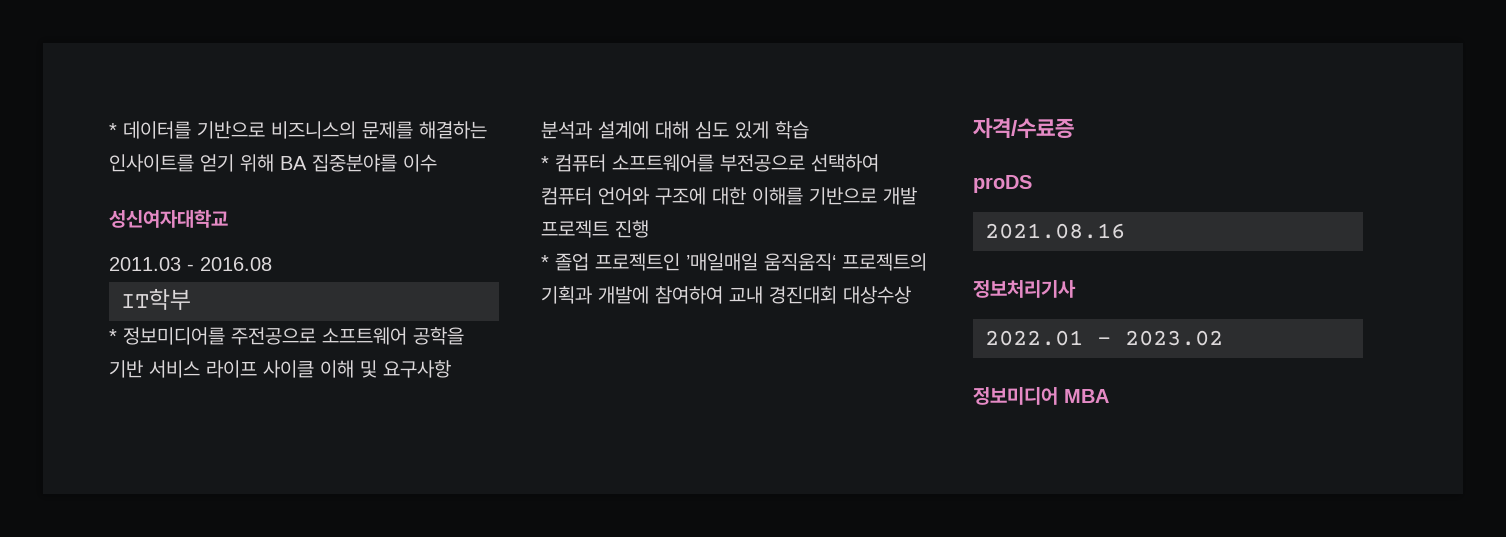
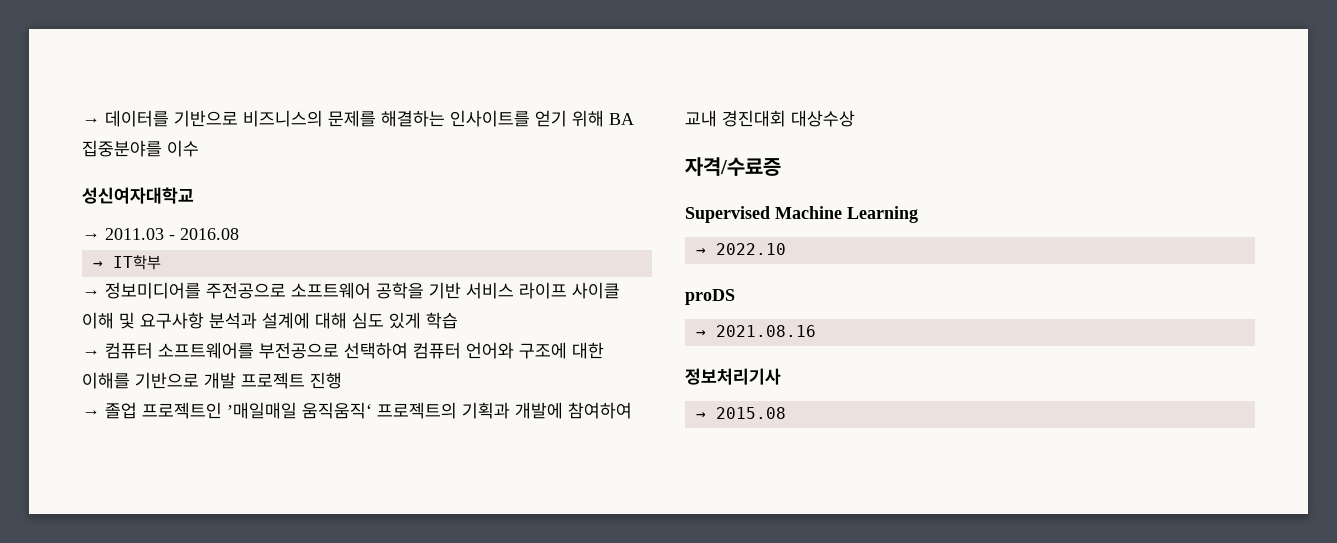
- * 데이터를 기반으로 비즈니스의 문제를 해결하는 인사이트를 얻기 위해 BA 집중분야를 이수
+ → 데이터를 기반으로 비즈니스의 문제를 해결하는 인사이트를 얻기 위해 BA 집중분야를 이수
- 2011.03 - 2016.08
+ → 2011.03 - 2016.08
- IT학부
+ → IT학부
- * 정보미디어를 주전공으로 소프트웨어 공학을 기반 서비스 라이프 사이클 이해 및 요구사항 분석과 설계에 대해 심도 있게 학습
+ → 정보미디어를 주전공으로 소프트웨어 공학을 기반 서비스 라이프 사이클 이해 및 요구사항 분석과 설계에 대해 심도 있게 학습
- * 컴퓨터 소프트웨어를 부전공으로 선택하여 컴퓨터 언어와 구조에 대한 이해를 기반으로 개발 프로젝트 진행
+ → 컴퓨터 소프트웨어를 부전공으로 선택하여 컴퓨터 언어와 구조에 대한 이해를 기반으로 개발 프로젝트 진행
- * 졸업 프로젝트인 ’매일매일 움직움직‘ 프로젝트의 기획과 개발에 참여하여 교내 경진대회 대상수상
+ → 졸업 프로젝트인 ’매일매일 움직움직‘ 프로젝트의 기획과 개발에 참여하여 교내 경진대회 대상수상
+ Supervised Machine Learning
+ → 2022.10
- 2021.08.16
+ → 2021.08.16
- 2022.01 - 2023.02
- 정보미디어 MBA
+ → 2015.08

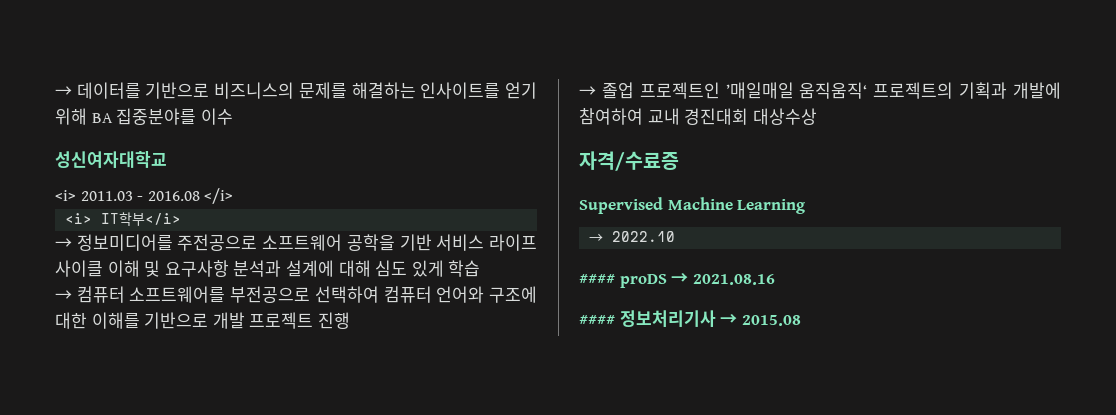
- → 2011.03 - 2016.08
- → IT학부
+ <i> 2011.03 - 2016.08 </i>
+ <i> IT학부</i>
- proDS
- → 2021.08.16
+ #### proDS → 2021.08.16
- 정보처리기사
- → 2015.08
+ #### 정보처리기사 → 2015.08

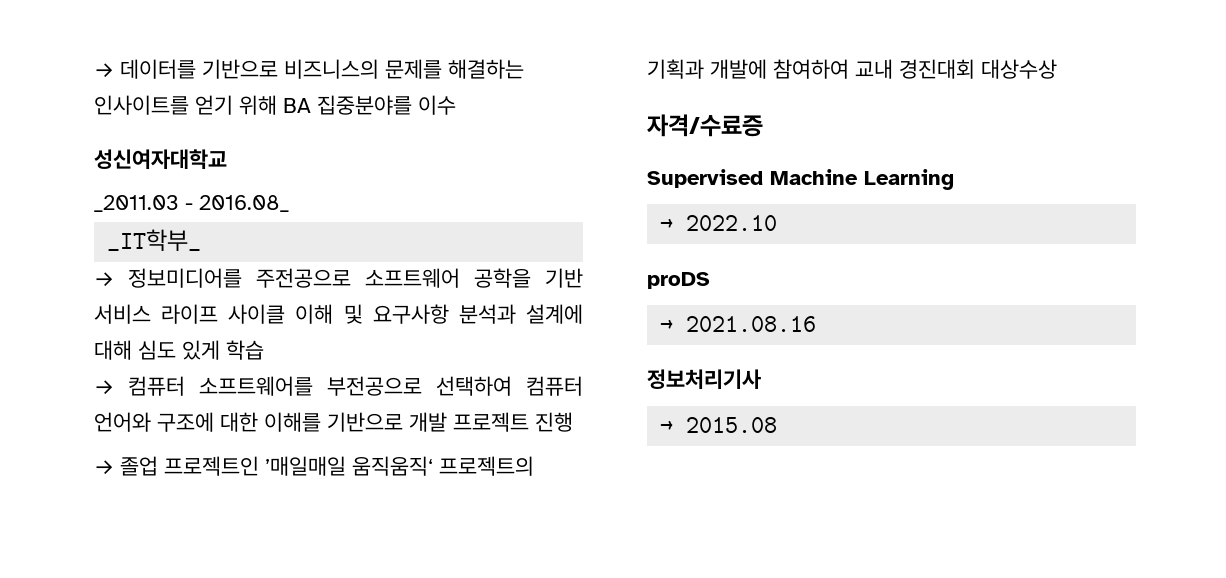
- <i> 2011.03 - 2016.08 </i>
- <i> IT학부</i>
+ _2011.03 - 2016.08_
+ _IT학부_
- #### proDS → 2021.08.16
+ proDS
+ → 2021.08.16
- #### 정보처리기사 → 2015.08
+ 정보처리기사
+ → 2015.08

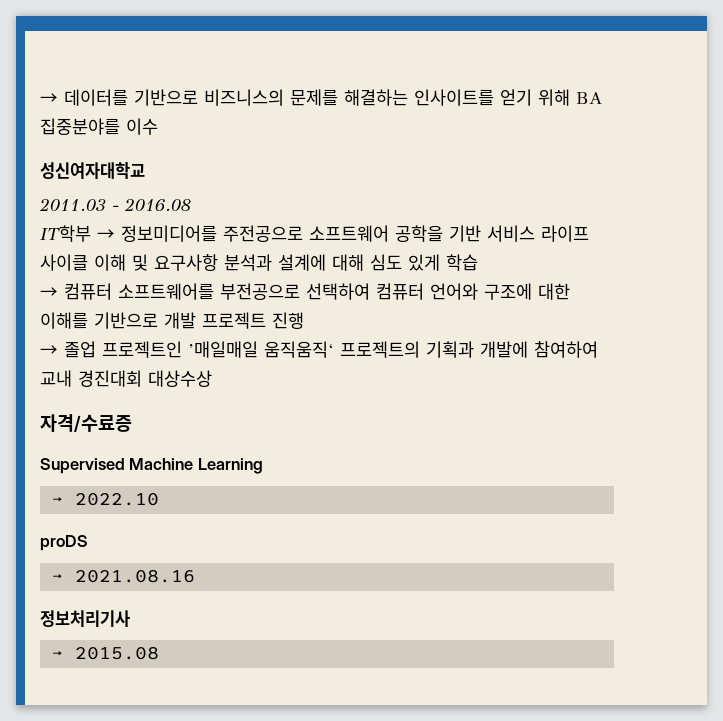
- _2011.03 - 2016.08_
- _IT학부_
- → 정보미디어를 주전공으로 소프트웨어 공학을 기반 서비스 라이프 사이클 이해 및 요구사항 분석과 설계에 대해 심도 있게 학습
+ 2011.03 - 2016.08
+ IT학부 → 정보미디어를 주전공으로 소프트웨어 공학을 기반 서비스 라이프 사이클 이해 및 요구사항 분석과 설계에 대해 심도 있게 학습

